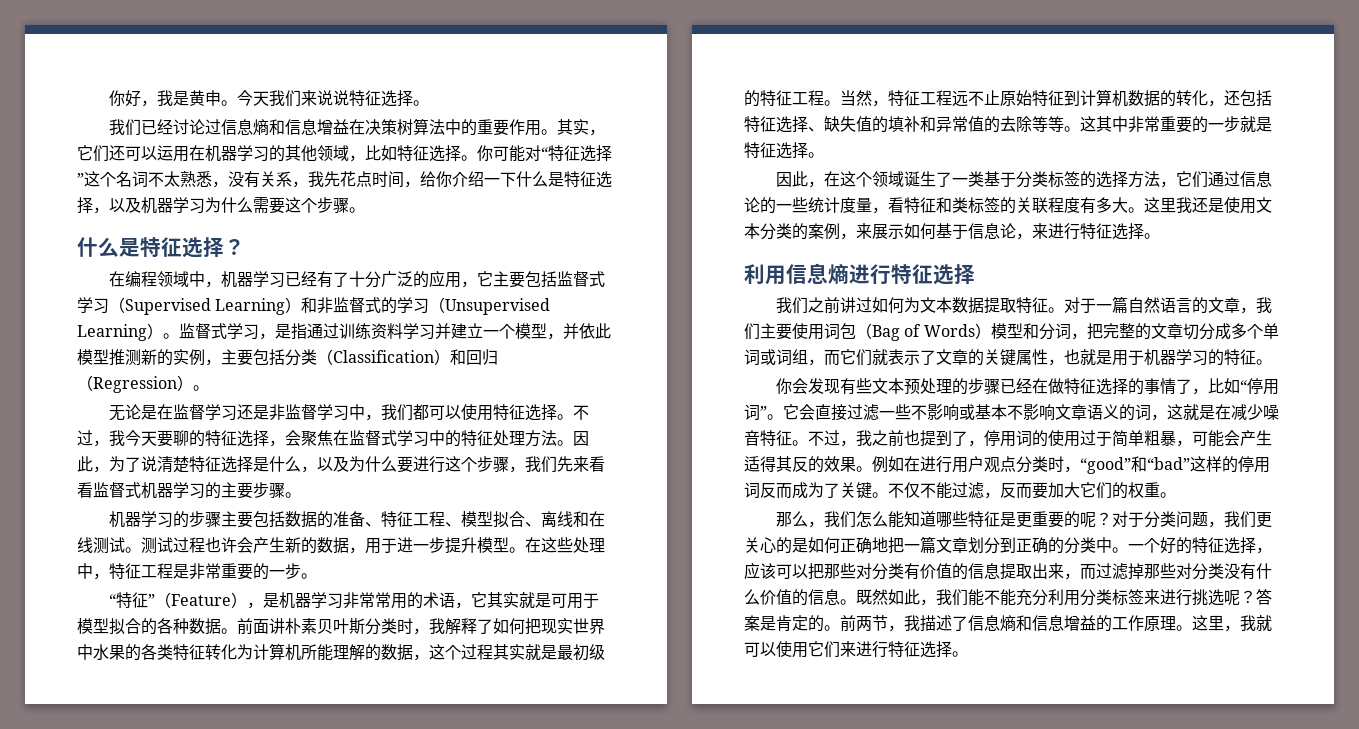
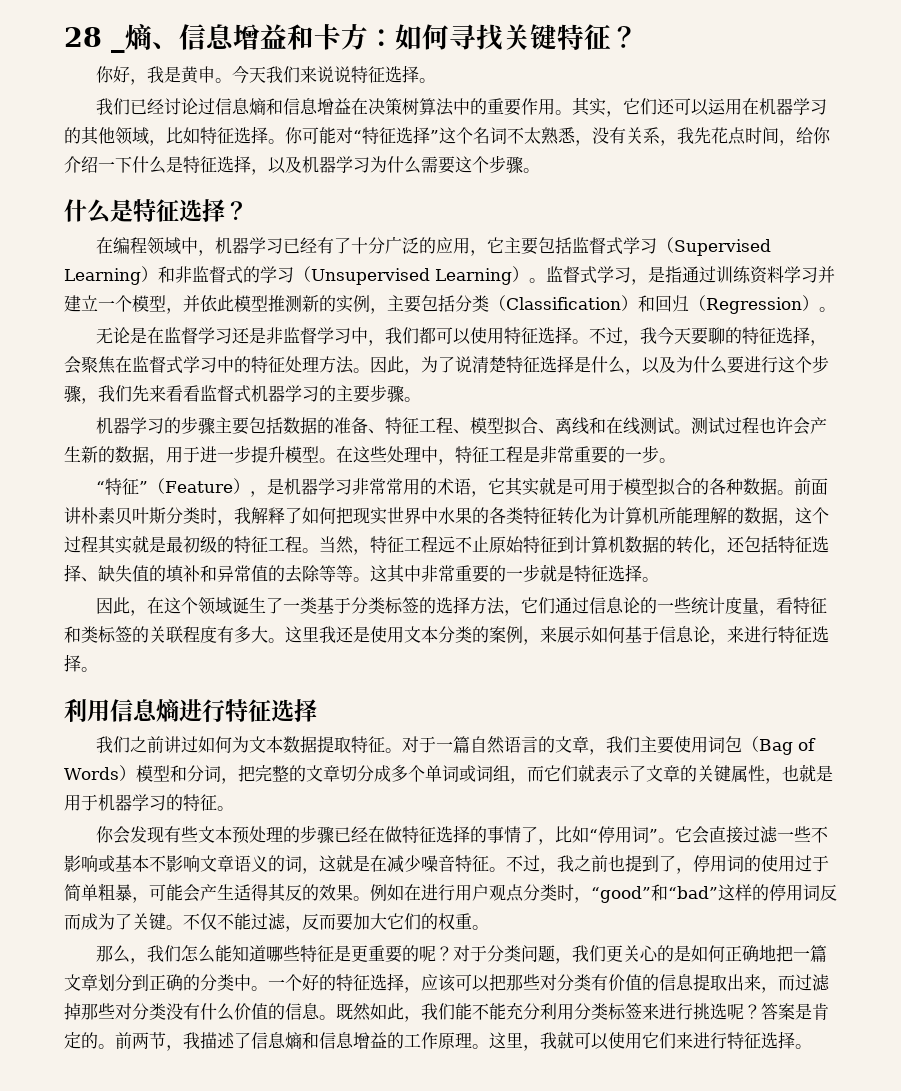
+ 28 _熵、信息增益和卡方：如何寻找关键特征？

